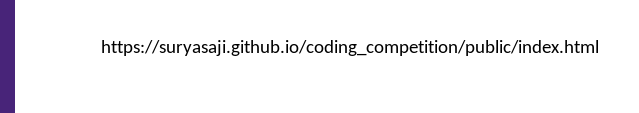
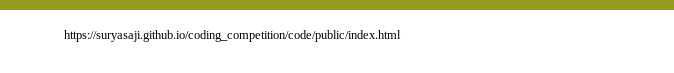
- https://suryasaji.github.io/coding_competition/public/index.html
+ https://suryasaji.github.io/coding_competition/code/public/index.html

